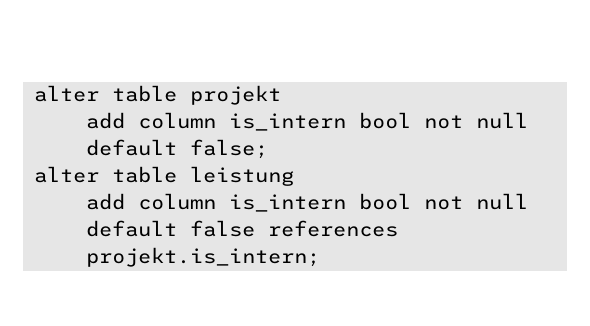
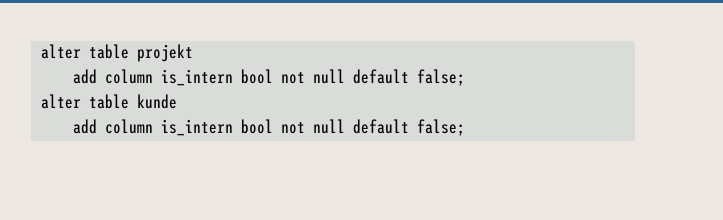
- alter table leistung
- add column is_intern bool not null default false references projekt.is_intern;
+ alter table kunde
+ add column is_intern bool not null default false;

